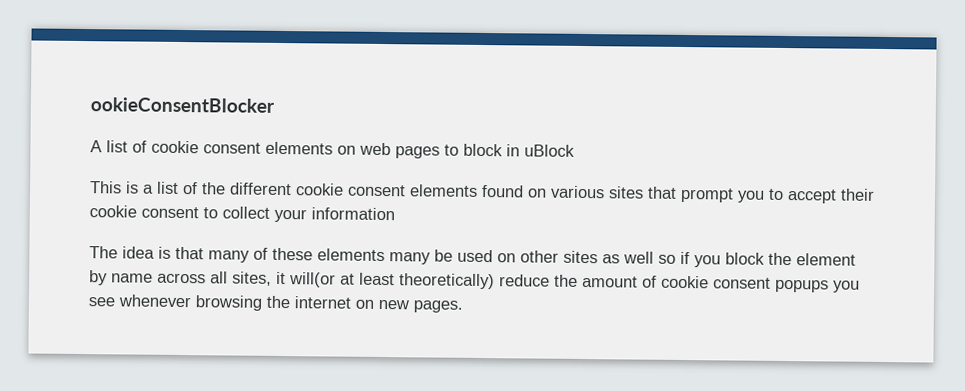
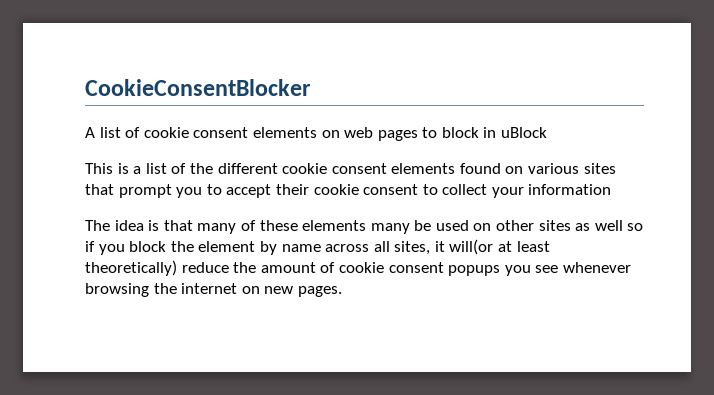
- ookieConsentBlocker
+ CookieConsentBlocker

